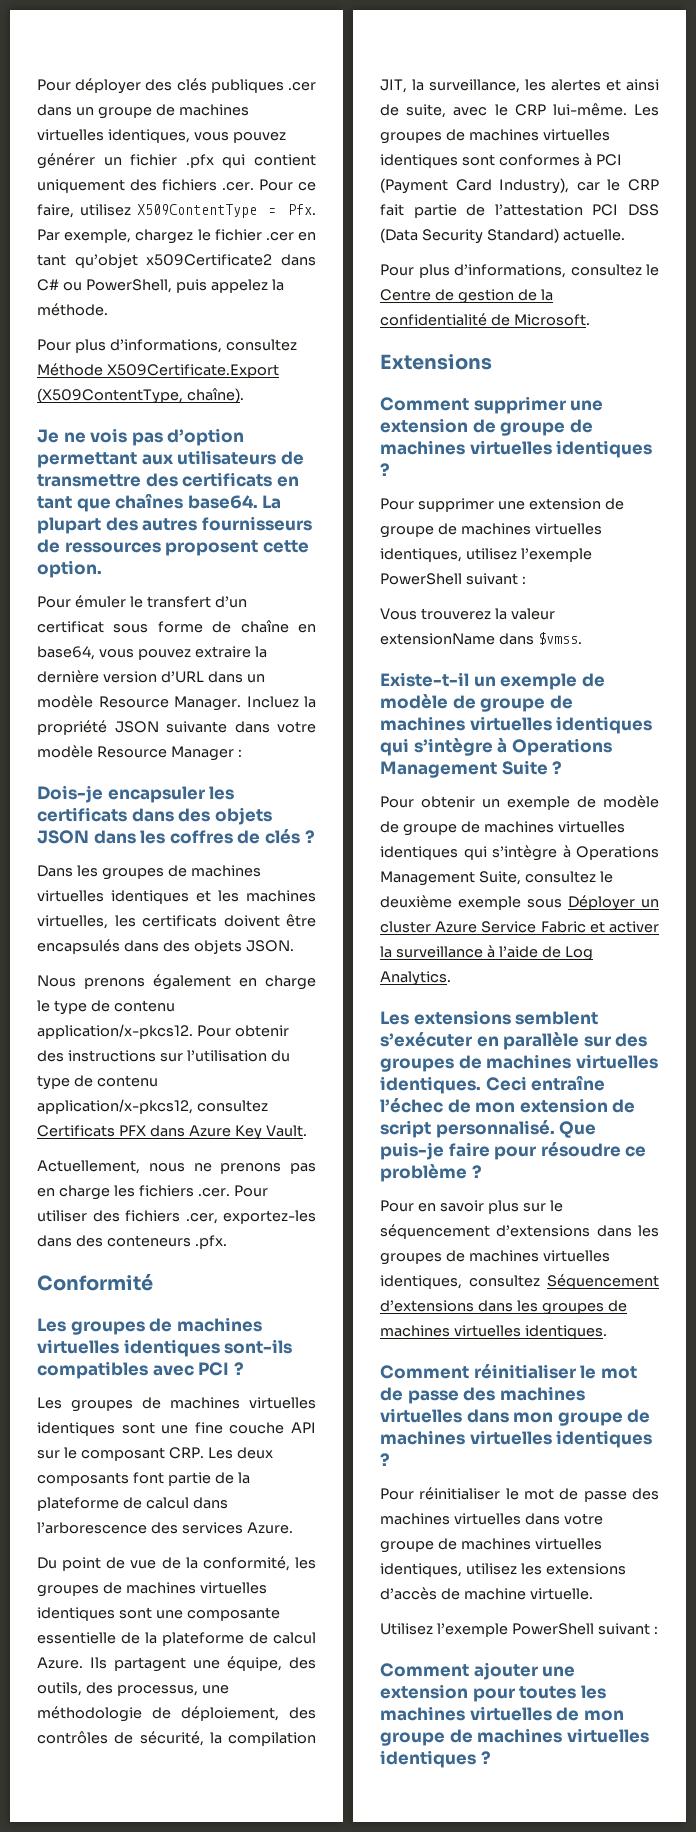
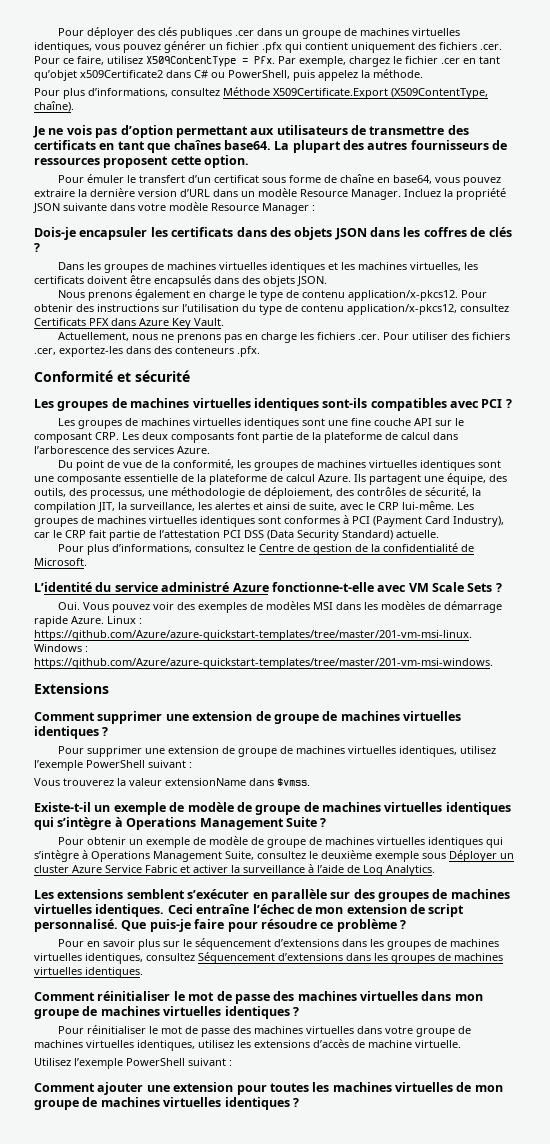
- Conformité
+ Conformité et sécurité
+ L’identité du service administré Azure fonctionne-t-elle avec VM Scale Sets ?
+ Oui. Vous pouvez voir des exemples de modèles MSI dans les modèles de démarrage rapide Azure. Linux : https://github.com/Azure/azure-quickstart-templates/tree/master/201-vm-msi-linux. Windows : https://github.com/Azure/azure-quickstart-templates/tree/master/201-vm-msi-windows.

